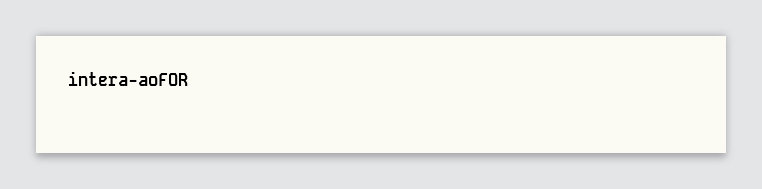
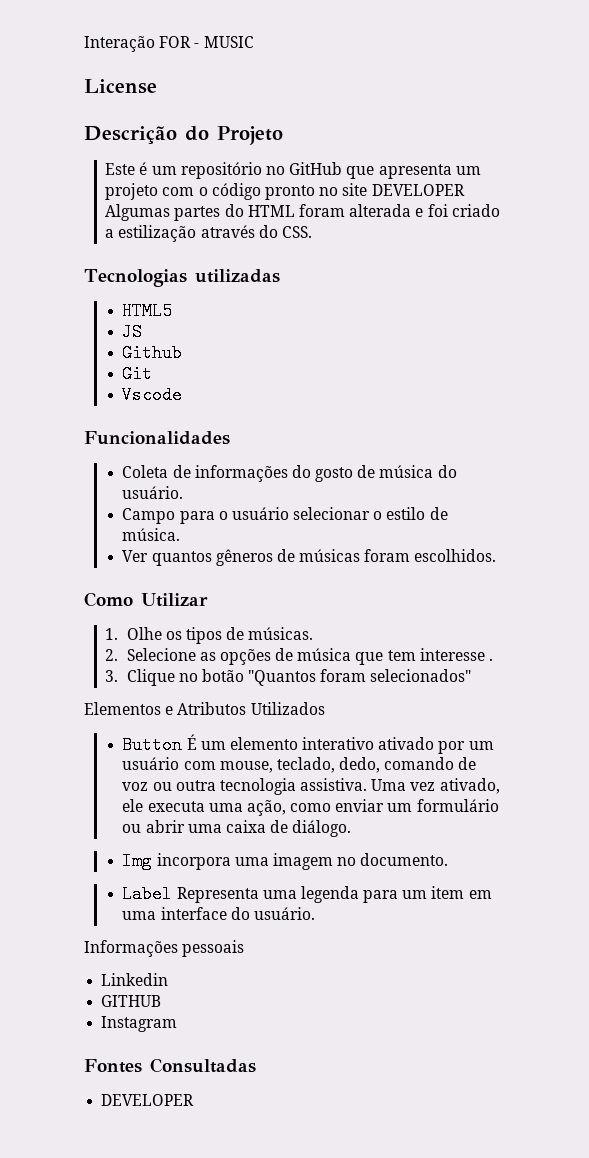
- intera-aoFOR
+ Interação FOR - MUSIC
+ License
+ Descrição do Projeto
+ Este é um repositório no GitHub que apresenta um projeto com o código pronto no site DEVELOPER Algumas partes do HTML foram alterada e foi criado a estilização através do CSS.
+ Tecnologias utilizadas
+ HTML5
+ JS
+ Github
+ Git
+ Vscode
+ Funcionalidades
+ Coleta de informações do gosto de música do usuário.
+ Campo para o usuário selecionar o estilo de música.
+ Ver quantos gêneros de músicas foram escolhidos.
+ Como Utilizar
+ 1. Olhe os tipos de músicas.
+ 2. Selecione as opções de música que tem interesse .
+ 3. Clique no botão "Quantos foram selecionados"
+ Elementos e Atributos Utilizados
+ Button É um elemento interativo ativado por um usuário com mouse, teclado, dedo, comando de voz ou outra tecnologia assistiva. Uma vez ativado, ele executa uma ação, como enviar um formulário ou abrir uma caixa de diálogo.
+ Img incorpora uma imagem no documento.
+ Label Representa uma legenda para um item em uma interface do usuário.
+ Informações pessoais
+ Linkedin
+ GITHUB
+ Instagram
+ Fontes Consultadas
+ DEVELOPER

